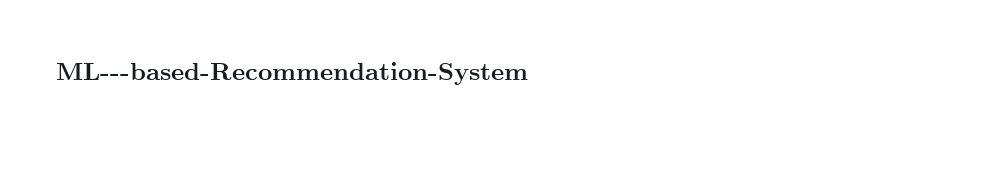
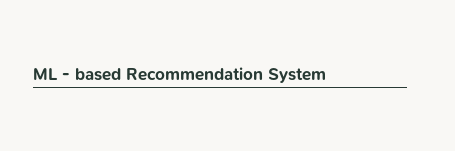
- ML---based-Recommendation-System
+ ML - based Recommendation System

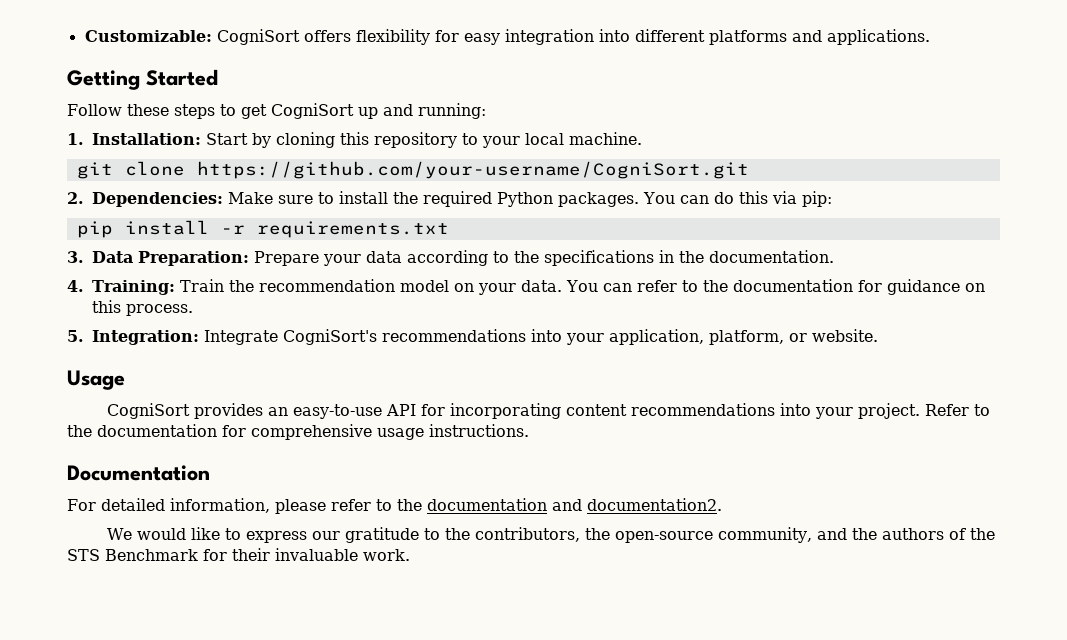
- ML - based Recommendation System
+ Customizable: CogniSort offers flexibility for easy integration into different platforms and applications.
+ Getting Started
+ Follow these steps to get CogniSort up and running:
+ 1. Installation: Start by cloning this repository to your local machine.
+ git clone https://github.com/your-username/CogniSort.git
+ 2. Dependencies: Make sure to install the required Python packages. You can do this via pip:
+ pip install -r requirements.txt
+ 3. Data Preparation: Prepare your data according to the specifications in the documentation.
+ 4. Training: Train the recommendation model on your data. You can refer to the documentation for guidance on this process.
+ 5. Integration: Integrate CogniSort's recommendations into your application, platform, or website.
+ Usage
+ CogniSort provides an easy-to-use API for incorporating content recommendations into your project. Refer to the documentation for comprehensive usage instructions.
+ Documentation
+ For detailed information, please refer to the documentation and documentation2.
+ We would like to express our gratitude to the contributors, the open-source community, and the authors of the STS Benchmark for their invaluable work.

